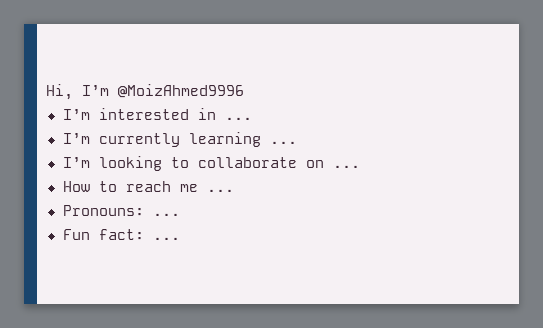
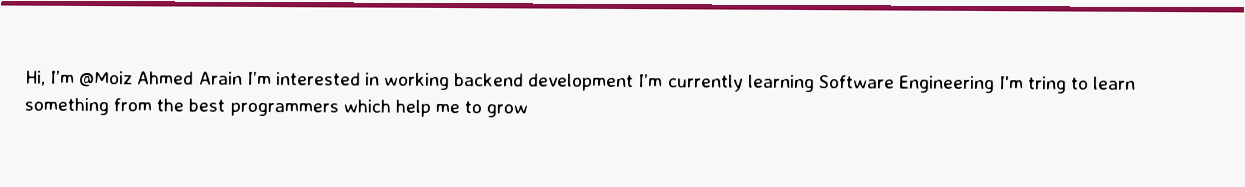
- Hi, I’m @MoizAhmed9996
- I’m interested in ...
- I’m currently learning ...
- I’m looking to collaborate on ...
- How to reach me ...
- Pronouns: ...
- Fun fact: ...
+ Hi, I’m @Moiz Ahmed Arain I’m interested in working backend development I’m currently learning Software Engineering I'm tring to learn something from the best programmers which help me to grow

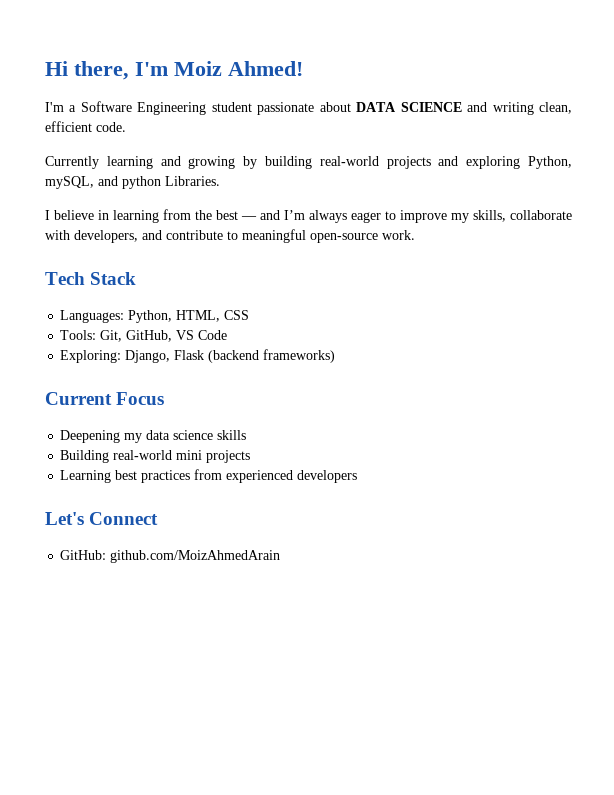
- Hi, I’m @Moiz Ahmed Arain I’m interested in working backend development I’m currently learning Software Engineering I'm tring to learn something from the best programmers which help me to grow
+ Hi there, I'm Moiz Ahmed!
+ I'm a Software Engineering student passionate about DATA SCIENCE and writing clean, efficient code.
+ Currently learning and growing by building real-world projects and exploring Python, mySQL, and python Libraries.
+ I believe in learning from the best — and I’m always eager to improve my skills, collaborate with developers, and contribute to meaningful open-source work.
+ Tech Stack
+ Languages: Python, HTML, CSS
+ Tools: Git, GitHub, VS Code
+ Exploring: Django, Flask (backend frameworks)
+ Current Focus
+ Deepening my data science skills
+ Building real-world mini projects
+ Learning best practices from experienced developers
+ Let's Connect
+ GitHub: github.com/MoizAhmedArain

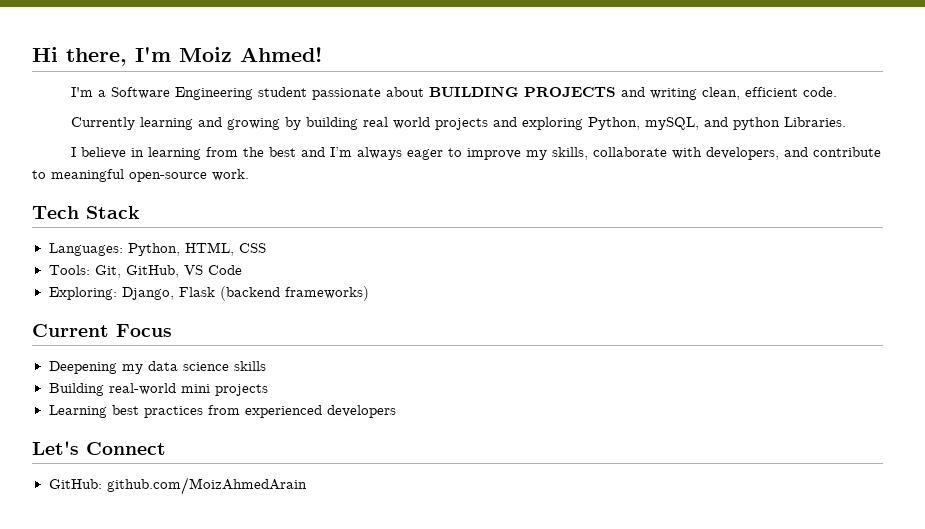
- I'm a Software Engineering student passionate about DATA SCIENCE and writing clean, efficient code.
+ I'm a Software Engineering student passionate about BUILDING PROJECTS and writing clean, efficient code.
- Currently learning and growing by building real-world projects and exploring Python, mySQL, and python Libraries.
+ Currently learning and growing by building real world projects and exploring Python, mySQL, and python Libraries.
- I believe in learning from the best — and I’m always eager to improve my skills, collaborate with developers, and contribute to meaningful open-source work.
+ I believe in learning from the best and I’m always eager to improve my skills, collaborate with developers, and contribute to meaningful open-source work.

